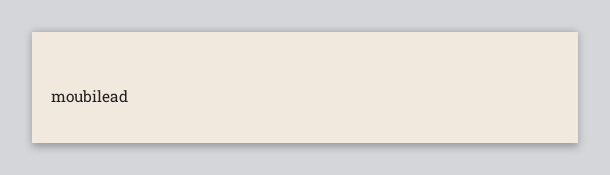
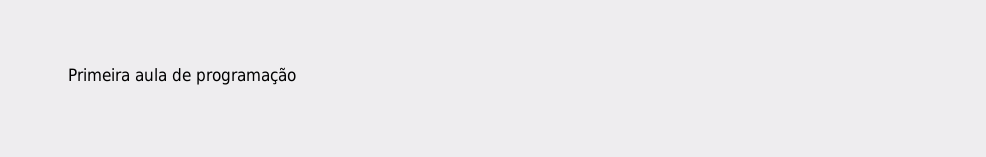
- moubilead
+ Primeira aula de programação

